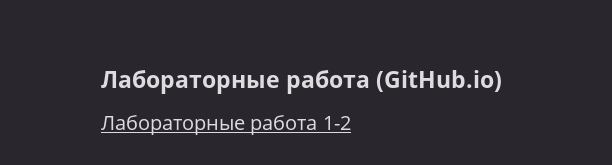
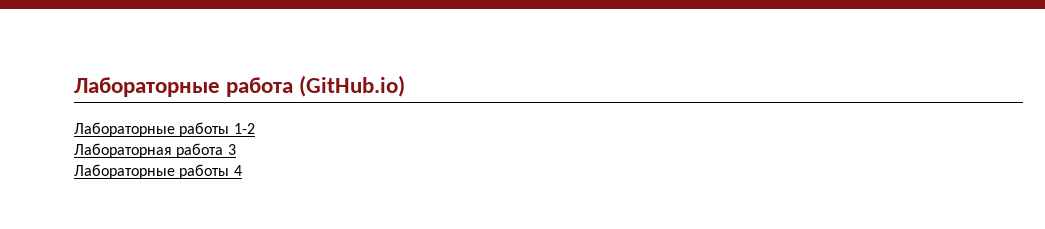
- Лабораторные работа 1-2
+ Лабораторные работы 1-2
+ Лабораторная работа 3
+ Лабораторные работы 4

